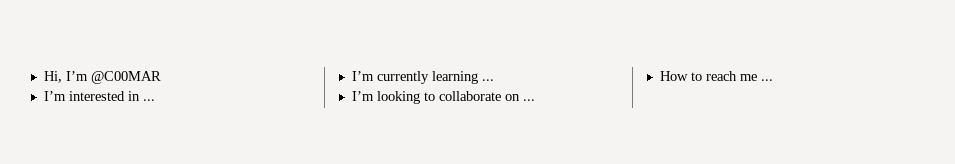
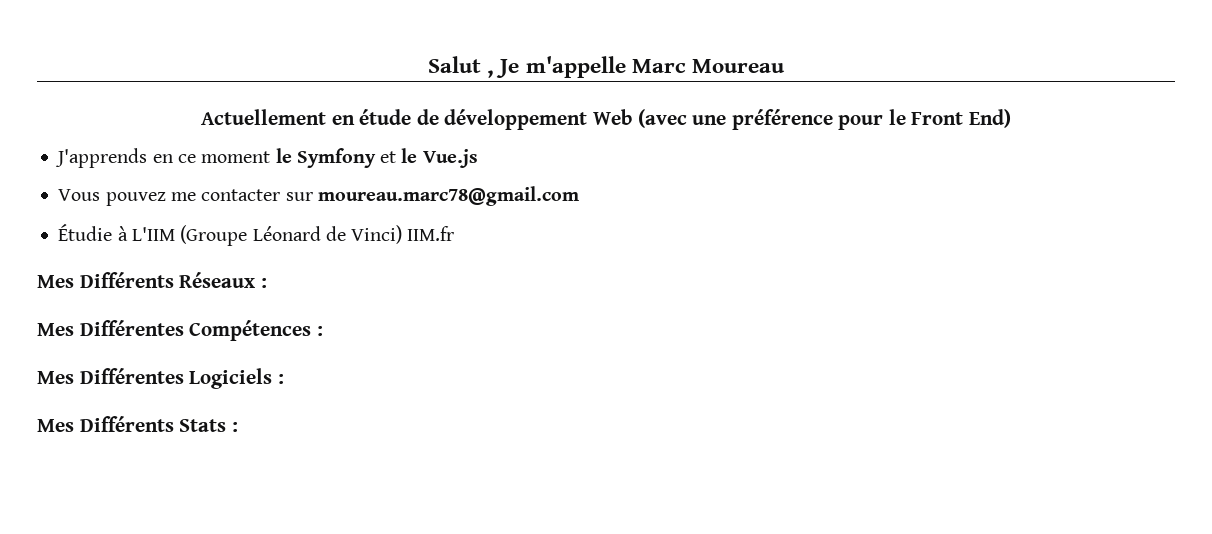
- Hi, I’m @C00MAR
- I’m interested in ...
- I’m currently learning ...
- I’m looking to collaborate on ...
- How to reach me ...
+ Salut , Je m'appelle Marc Moureau
+ Actuellement en étude de développement Web (avec une préférence pour le Front End)
+ J'apprends en ce moment le Symfony et le Vue.js
+ Vous pouvez me contacter sur moureau.marc78@gmail.com
+ Étudie à L'IIM (Groupe Léonard de Vinci) IIM.fr
+ Mes Différents Réseaux :
+ Mes Différentes Compétences :
+ Mes Différentes Logiciels :
+ Mes Différents Stats :

